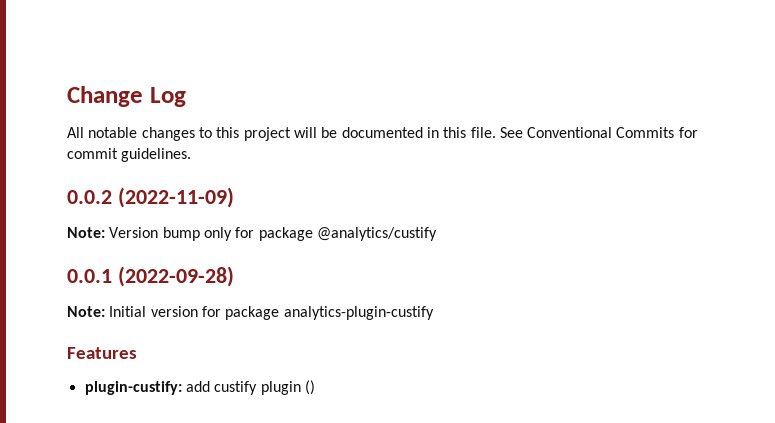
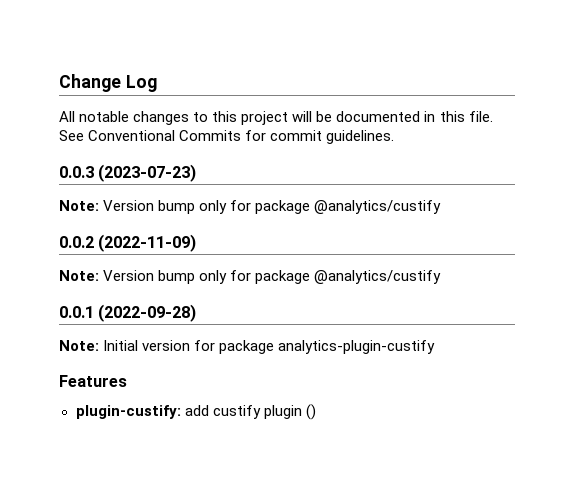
+ 0.0.3 (2023-07-23)
+ Note: Version bump only for package @analytics/custify

